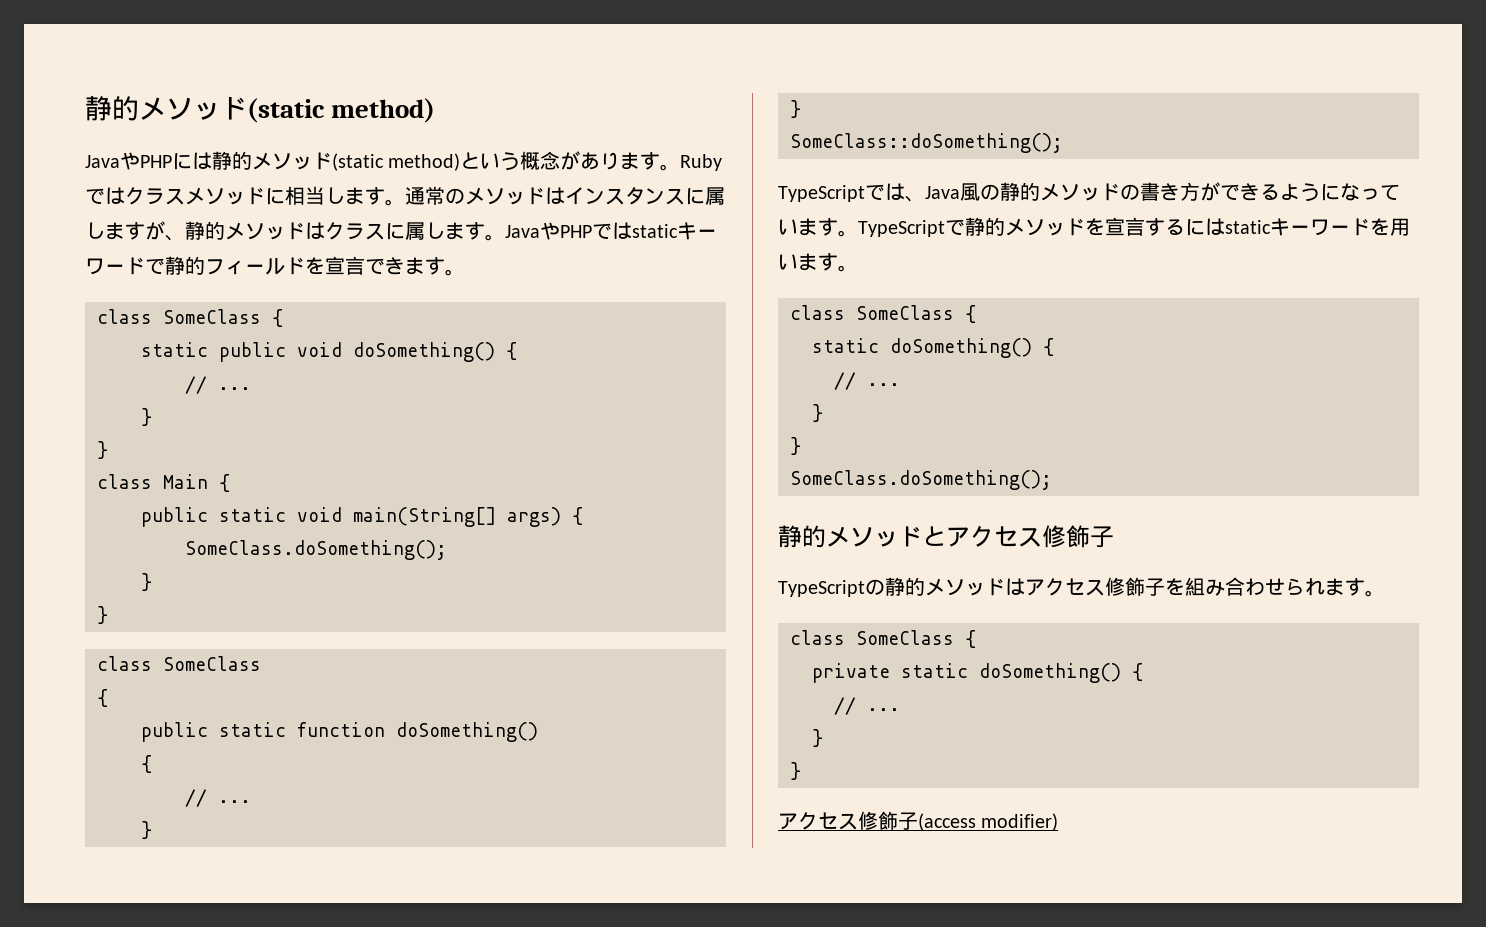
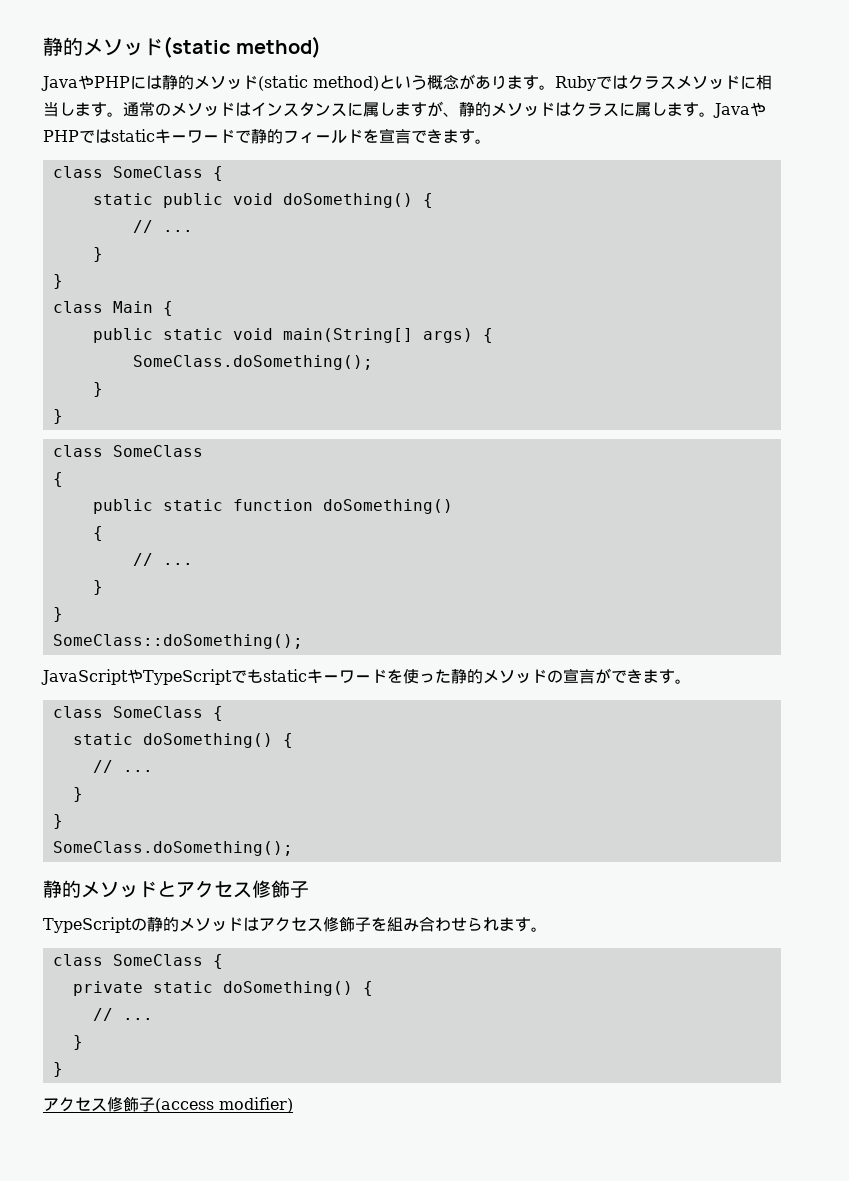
- TypeScriptでは、Java風の静的メソッドの書き方ができるようになっています。TypeScriptで静的メソッドを宣言するにはstaticキーワードを用います。
+ JavaScriptやTypeScriptでもstaticキーワードを使った静的メソッドの宣言ができます。

